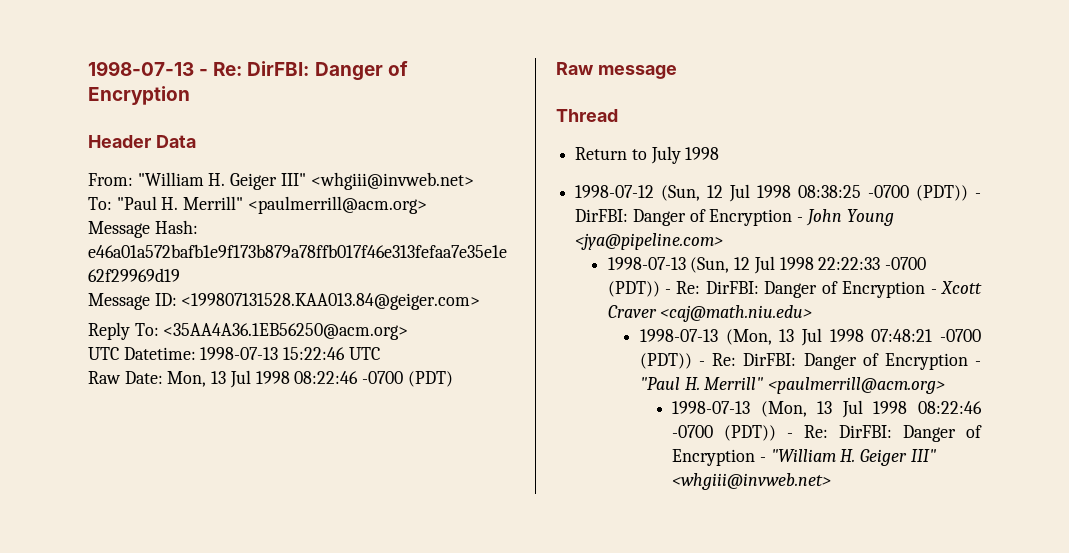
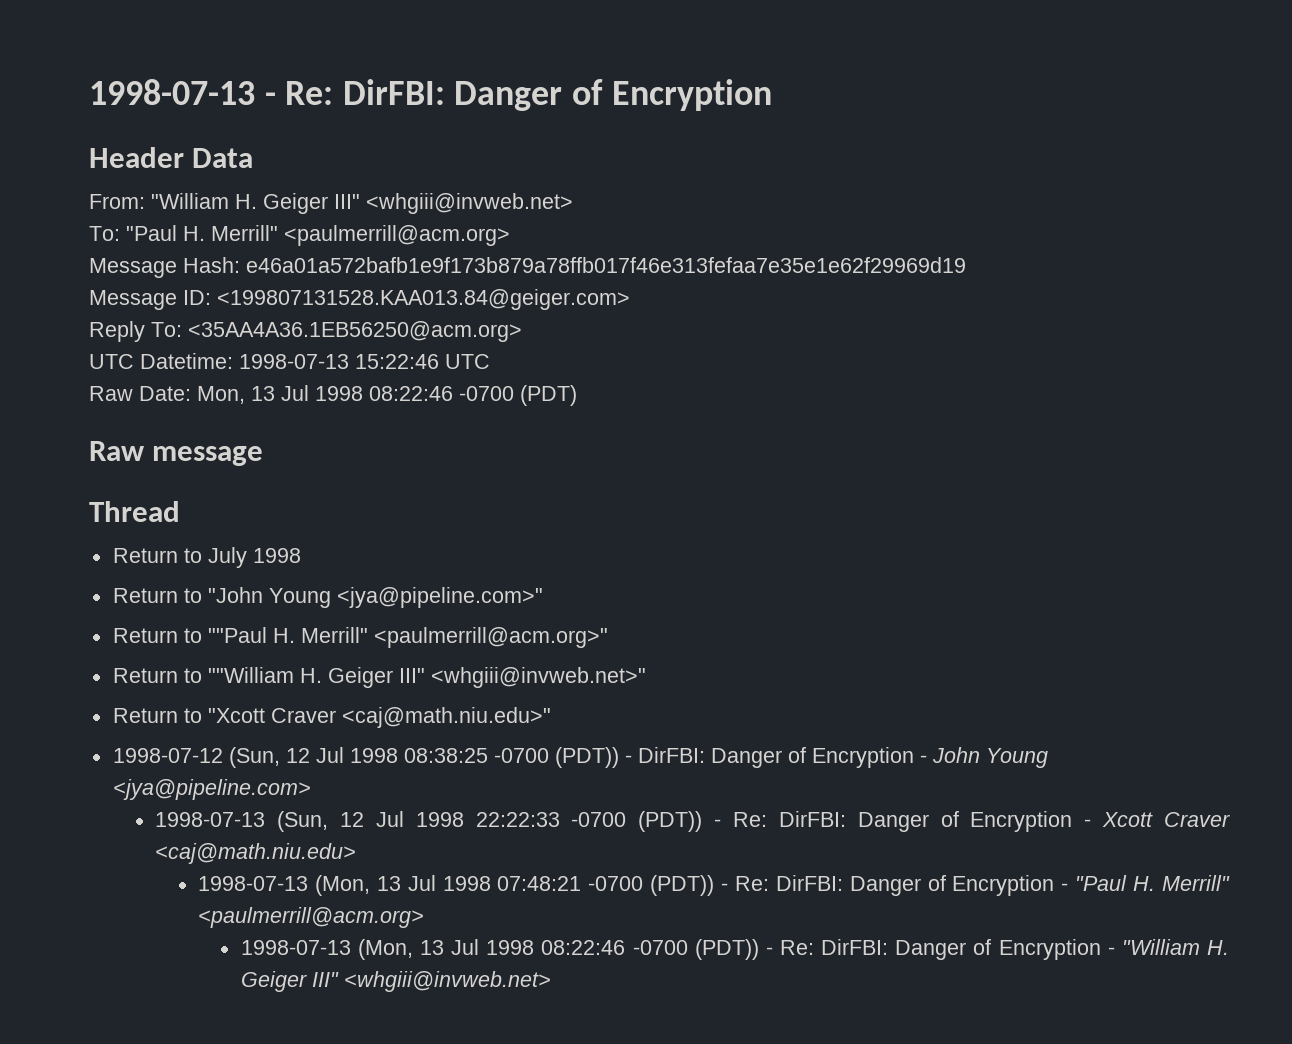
+ Return to "John Young <jya@pipeline.com>"
+ Return to ""Paul H. Merrill" <paulmerrill@acm.org>"
+ Return to ""William H. Geiger III" <whgiii@invweb.net>"
+ Return to "Xcott Craver <caj@math.niu.edu>"

